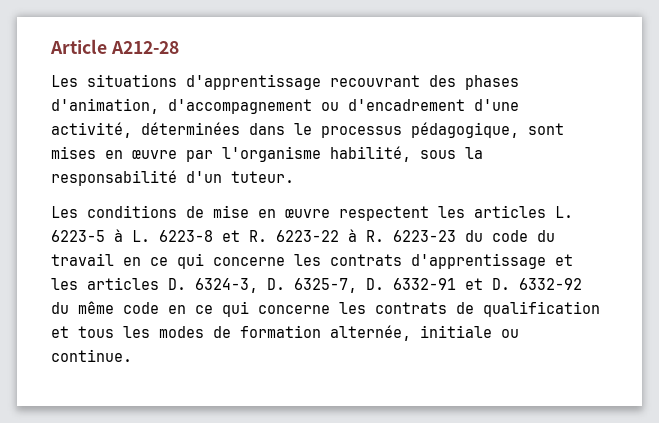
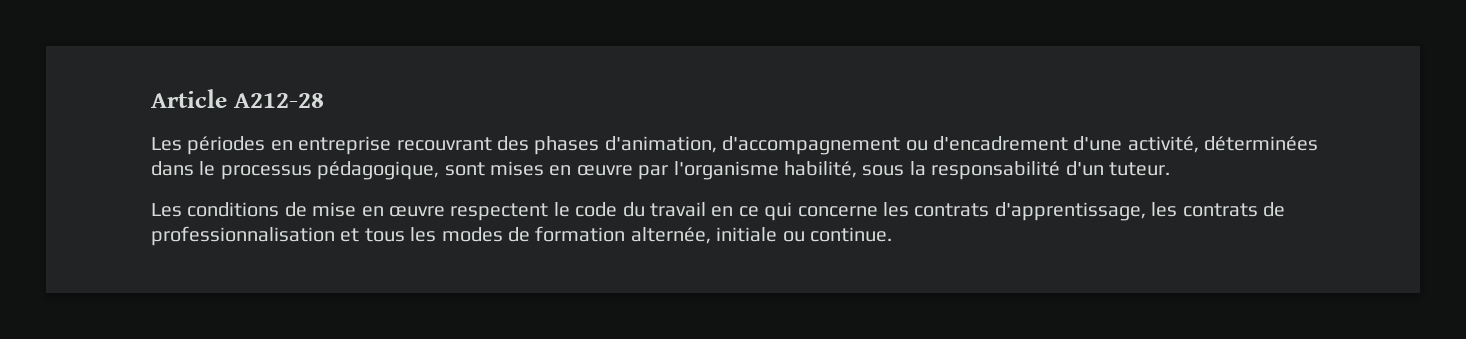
- Les situations d'apprentissage recouvrant des phases d'animation, d'accompagnement ou d'encadrement d'une activité, déterminées dans le processus pédagogique, sont mises en œuvre par l'organisme habilité, sous la responsabilité d'un tuteur.
+ Les périodes en entreprise recouvrant des phases d'animation, d'accompagnement ou d'encadrement d'une activité, déterminées dans le processus pédagogique, sont mises en œuvre par l'organisme habilité, sous la responsabilité d'un tuteur.
- Les conditions de mise en œuvre respectent les articles L. 6223-5 à L. 6223-8 et R. 6223-22 à R. 6223-23 du code du travail en ce qui concerne les contrats d'apprentissage et les articles D. 6324-3, D. 6325-7, D. 6332-91 et D. 6332-92 du même code en ce qui concerne les contrats de qualification et tous les modes de formation alternée, initiale ou continue.
+ Les conditions de mise en œuvre respectent le code du travail en ce qui concerne les contrats d'apprentissage, les contrats de professionnalisation et tous les modes de formation alternée, initiale ou continue.

